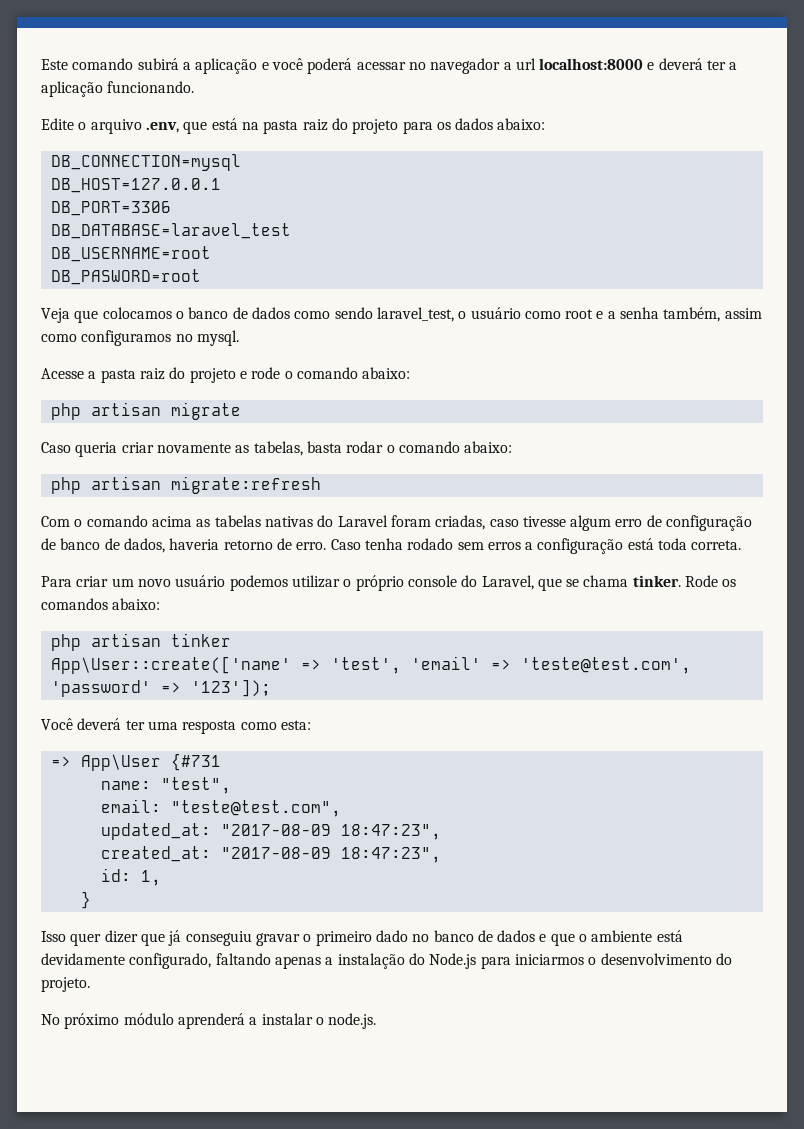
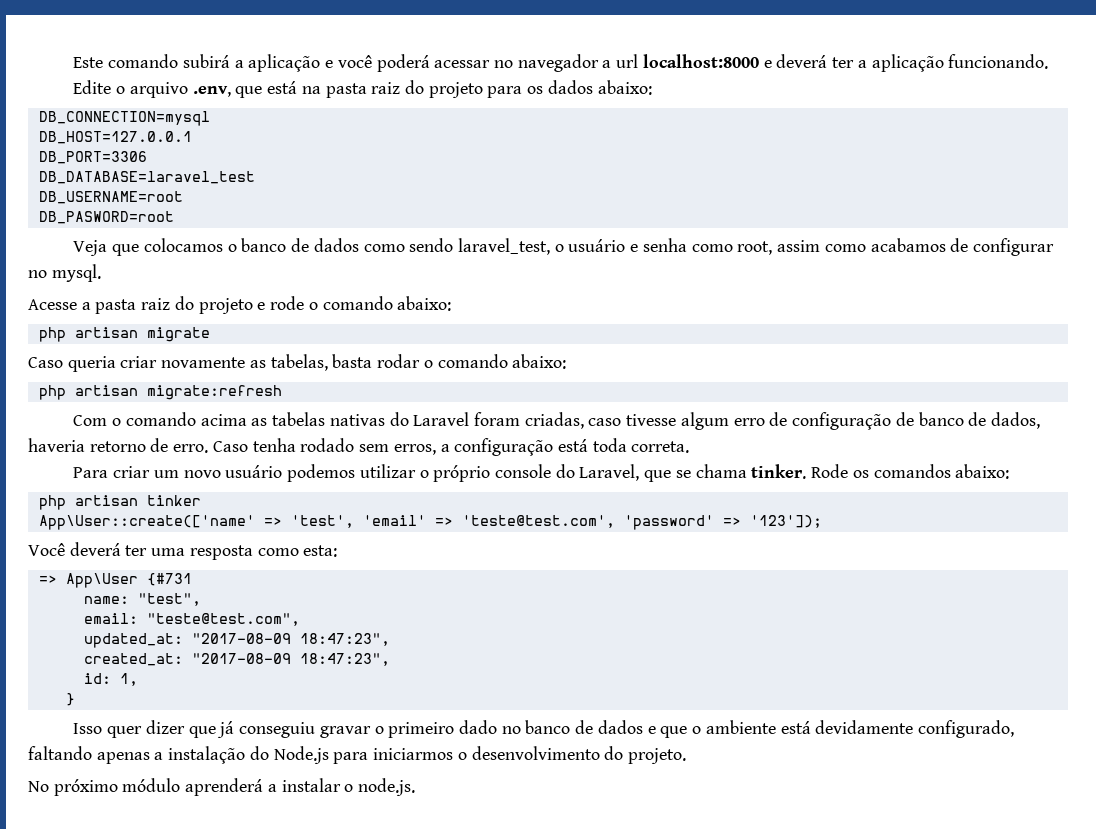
- Veja que colocamos o banco de dados como sendo laravel_test, o usuário como root e a senha também, assim como configuramos no mysql.
+ Veja que colocamos o banco de dados como sendo laravel_test, o usuário e senha como root, assim como acabamos de configurar no mysql.
- Caso tenha rodado sem erros a configuração está toda correta.
+ Caso tenha rodado sem erros, a configuração está toda correta.

